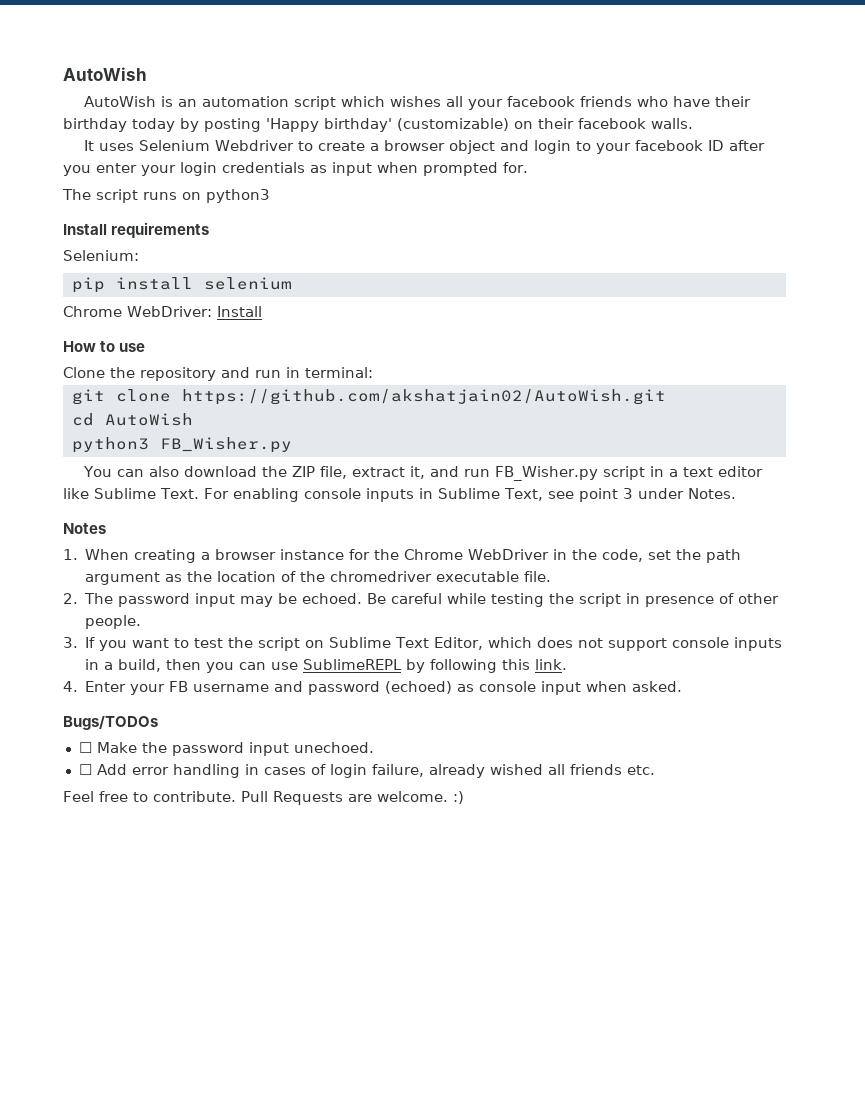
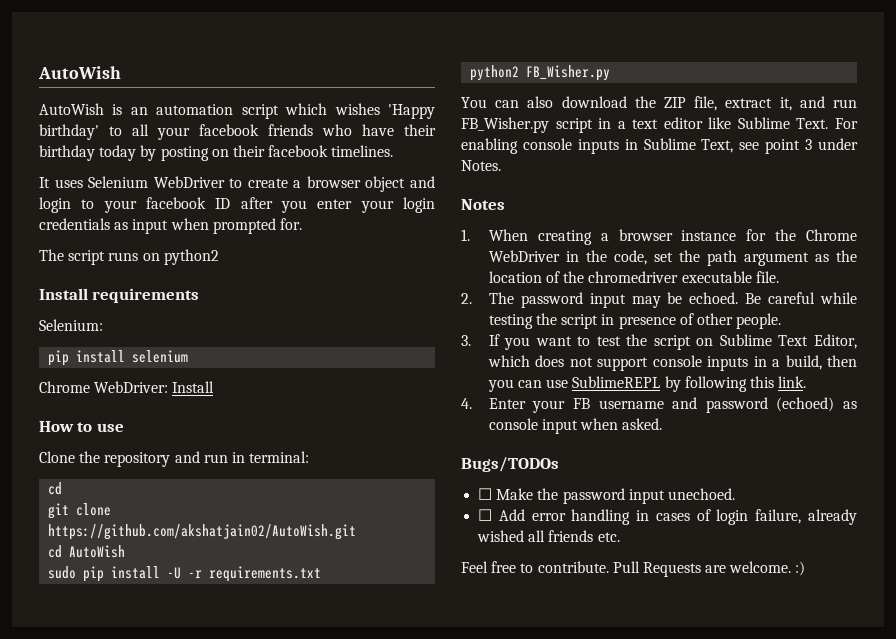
- AutoWish is an automation script which wishes all your facebook friends who have their birthday today by posting 'Happy birthday' (customizable) on their facebook walls.
+ AutoWish is an automation script which wishes 'Happy birthday' to all your facebook friends who have their birthday today by posting on their facebook timelines.
- It uses Selenium Webdriver to create a browser object and login to your facebook ID after you enter your login credentials as input when prompted for.
+ It uses Selenium WebDriver to create a browser object and login to your facebook ID after you enter your login credentials as input when prompted for.
- The script runs on python3
+ The script runs on python2
  Clone the repository and run in terminal:
+ cd
- python3 FB_Wisher.py
+ sudo pip install -U -r requirements.txt
+ python2 FB_Wisher.py

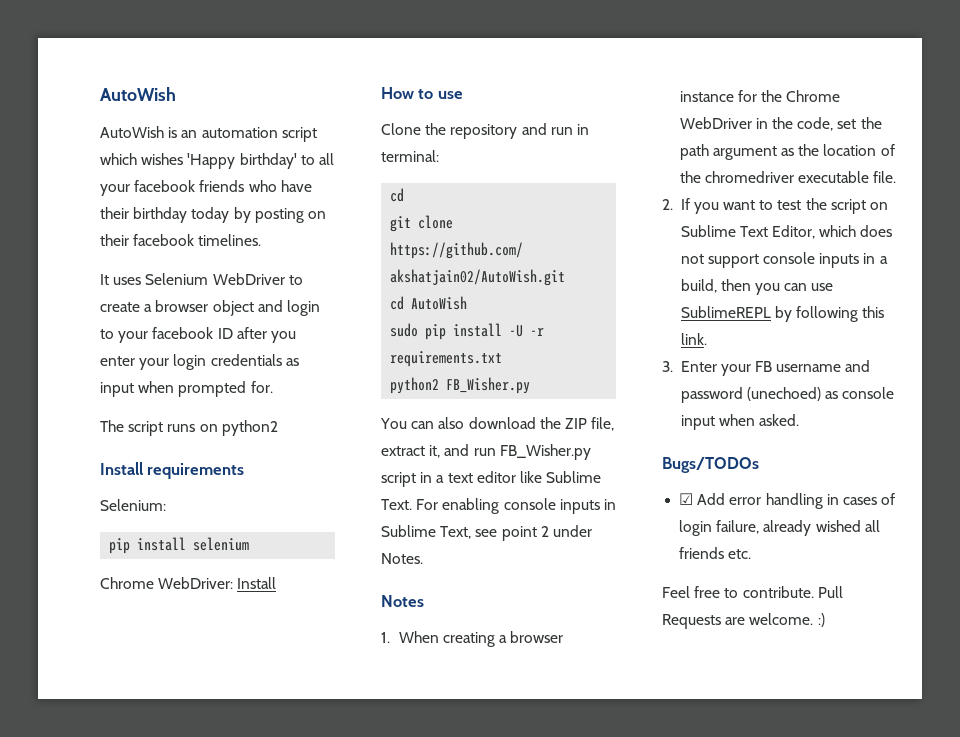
- For enabling console inputs in Sublime Text, see point 3 under Notes.
+ For enabling console inputs in Sublime Text, see point 2 under Notes.
- 2. The password input may be echoed. Be careful while testing the script in presence of other people.
- 3. If you want to test the script on Sublime Text Editor, which does not support console inputs in a build, then you can use SublimeREPL by following this link.
+ 2. If you want to test the script on Sublime Text Editor, which does not support console inputs in a build, then you can use SublimeREPL by following this link.
- 4. Enter your FB username and password (echoed) as console input when asked.
+ 3. Enter your FB username and password (unechoed) as console input when asked.
- ☐ Make the password input unechoed.
- ☐ Add error handling in cases of login failure, already wished all friends etc.
+ ☑ Add error handling in cases of login failure, already wished all friends etc.

